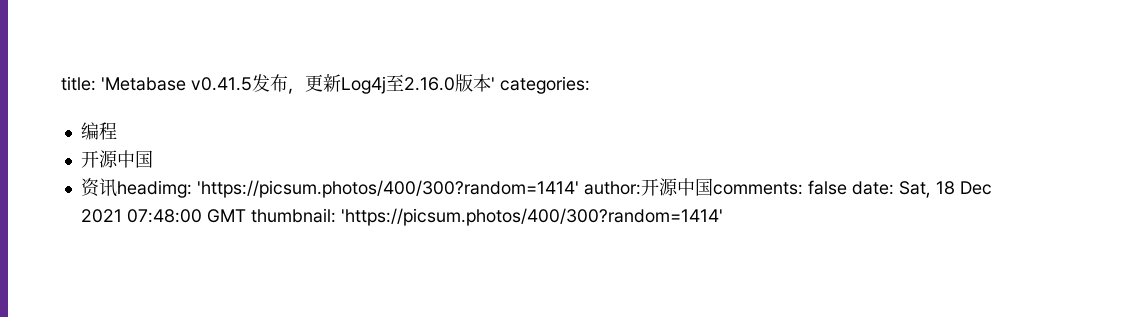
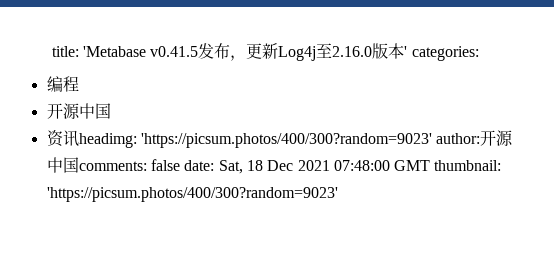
- 资讯headimg: 'https://picsum.photos/400/300?random=1414' author:开源中国comments: false date: Sat, 18 Dec 2021 07:48:00 GMT thumbnail: 'https://picsum.photos/400/300?random=1414'
+ 资讯headimg: 'https://picsum.photos/400/300?random=9023' author:开源中国comments: false date: Sat, 18 Dec 2021 07:48:00 GMT thumbnail: 'https://picsum.photos/400/300?random=9023'

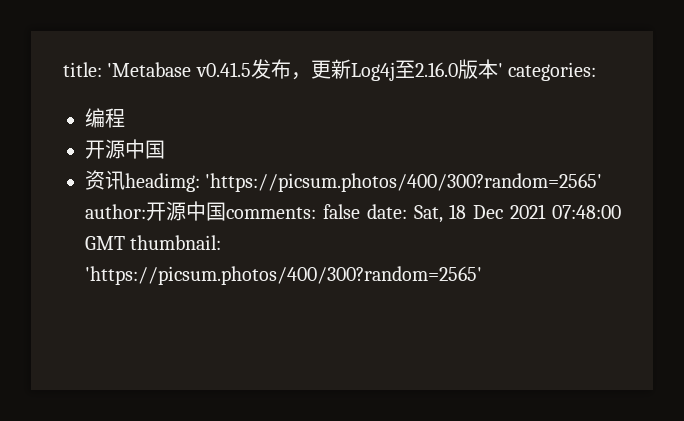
- 资讯headimg: 'https://picsum.photos/400/300?random=9023' author:开源中国comments: false date: Sat, 18 Dec 2021 07:48:00 GMT thumbnail: 'https://picsum.photos/400/300?random=9023'
+ 资讯headimg: 'https://picsum.photos/400/300?random=2565' author:开源中国comments: false date: Sat, 18 Dec 2021 07:48:00 GMT thumbnail: 'https://picsum.photos/400/300?random=2565'

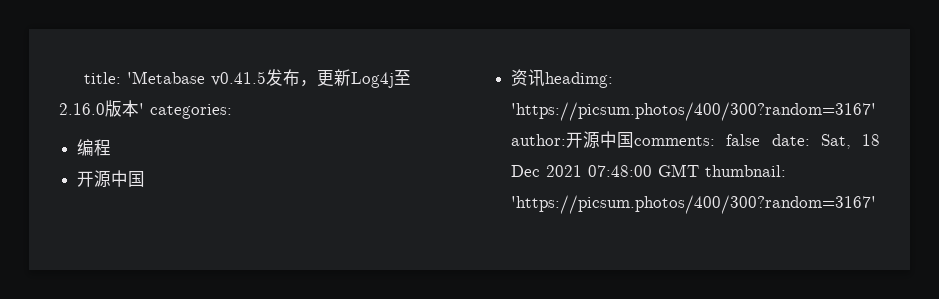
- 资讯headimg: 'https://picsum.photos/400/300?random=2565' author:开源中国comments: false date: Sat, 18 Dec 2021 07:48:00 GMT thumbnail: 'https://picsum.photos/400/300?random=2565'
+ 资讯headimg: 'https://picsum.photos/400/300?random=3167' author:开源中国comments: false date: Sat, 18 Dec 2021 07:48:00 GMT thumbnail: 'https://picsum.photos/400/300?random=3167'

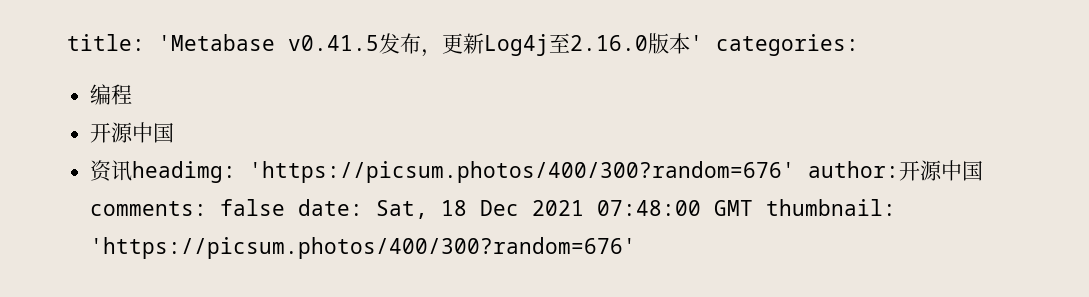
- 资讯headimg: 'https://picsum.photos/400/300?random=3167' author:开源中国comments: false date: Sat, 18 Dec 2021 07:48:00 GMT thumbnail: 'https://picsum.photos/400/300?random=3167'
+ 资讯headimg: 'https://picsum.photos/400/300?random=676' author:开源中国comments: false date: Sat, 18 Dec 2021 07:48:00 GMT thumbnail: 'https://picsum.photos/400/300?random=676'

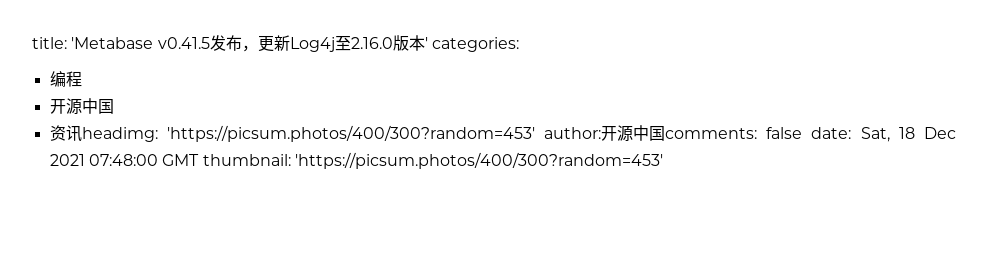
- 资讯headimg: 'https://picsum.photos/400/300?random=676' author:开源中国comments: false date: Sat, 18 Dec 2021 07:48:00 GMT thumbnail: 'https://picsum.photos/400/300?random=676'
+ 资讯headimg: 'https://picsum.photos/400/300?random=453' author:开源中国comments: false date: Sat, 18 Dec 2021 07:48:00 GMT thumbnail: 'https://picsum.photos/400/300?random=453'

